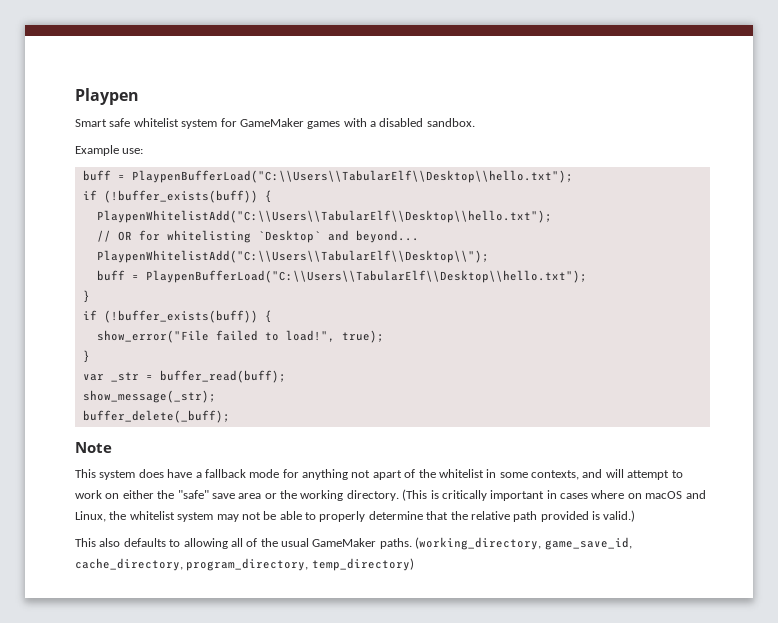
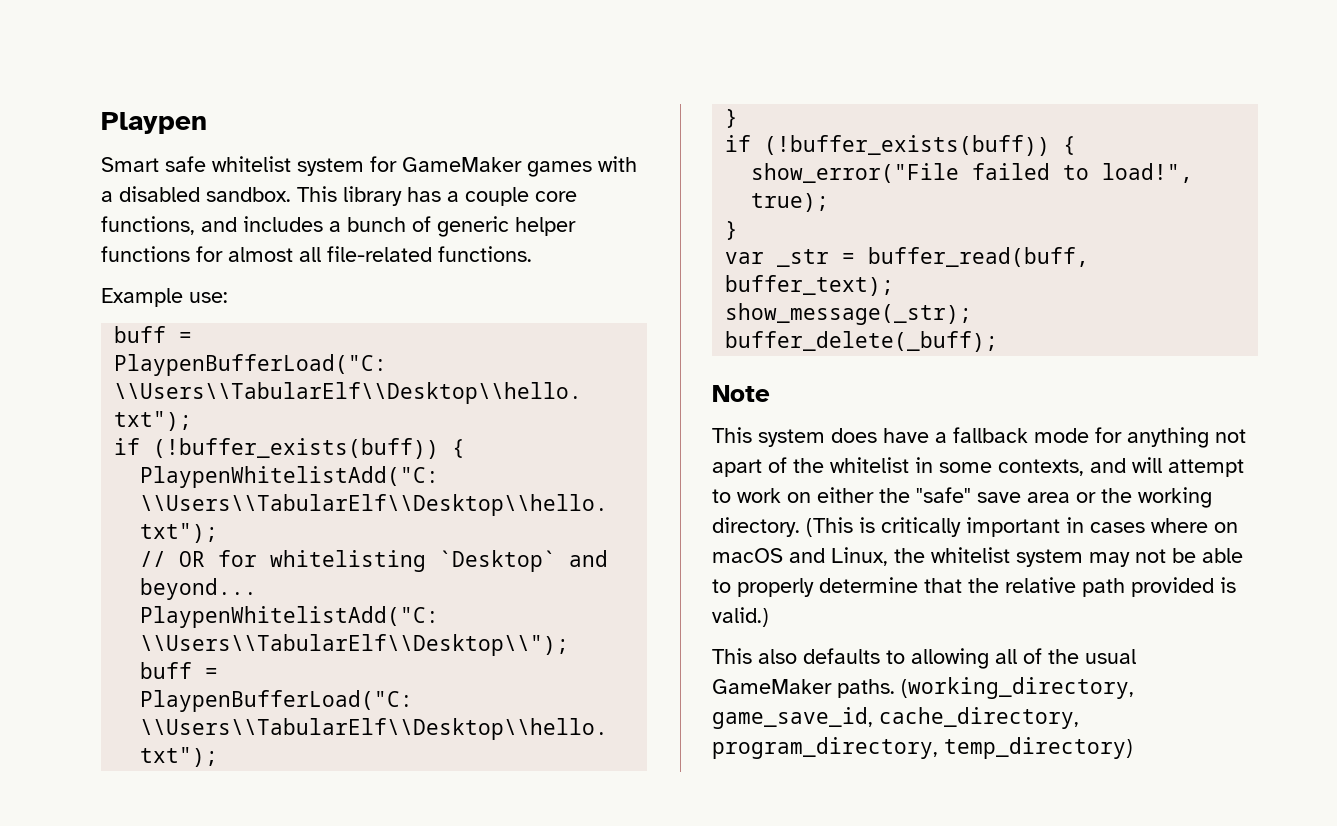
+ This library has a couple core functions, and includes a bunch of generic helper functions for almost all file-related functions.
- var _str = buffer_read(buff);
+ var _str = buffer_read(buff, buffer_text);

